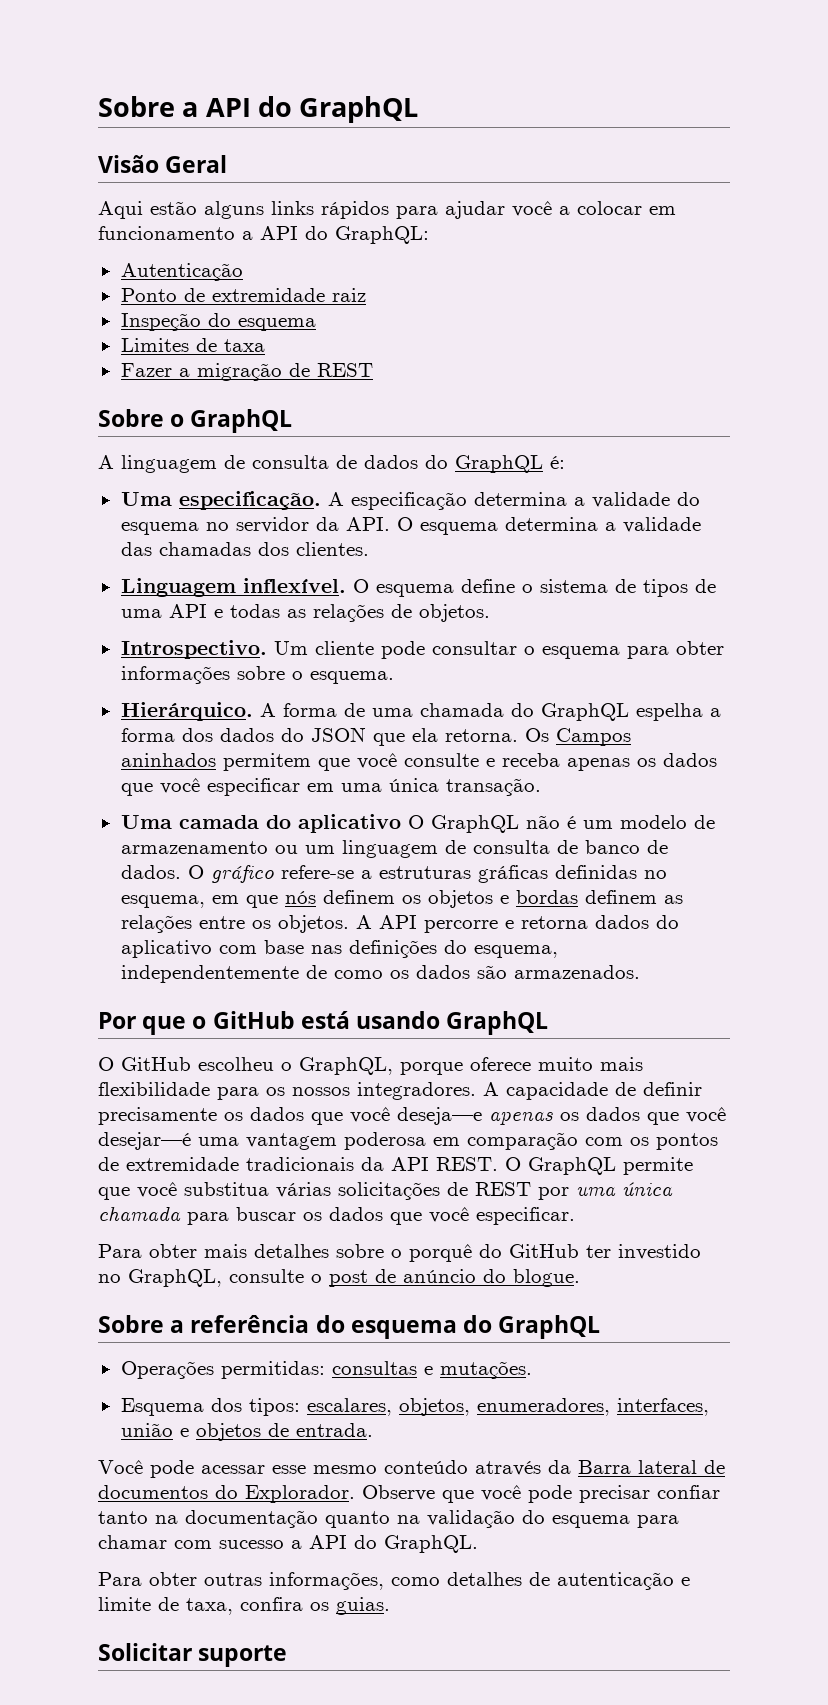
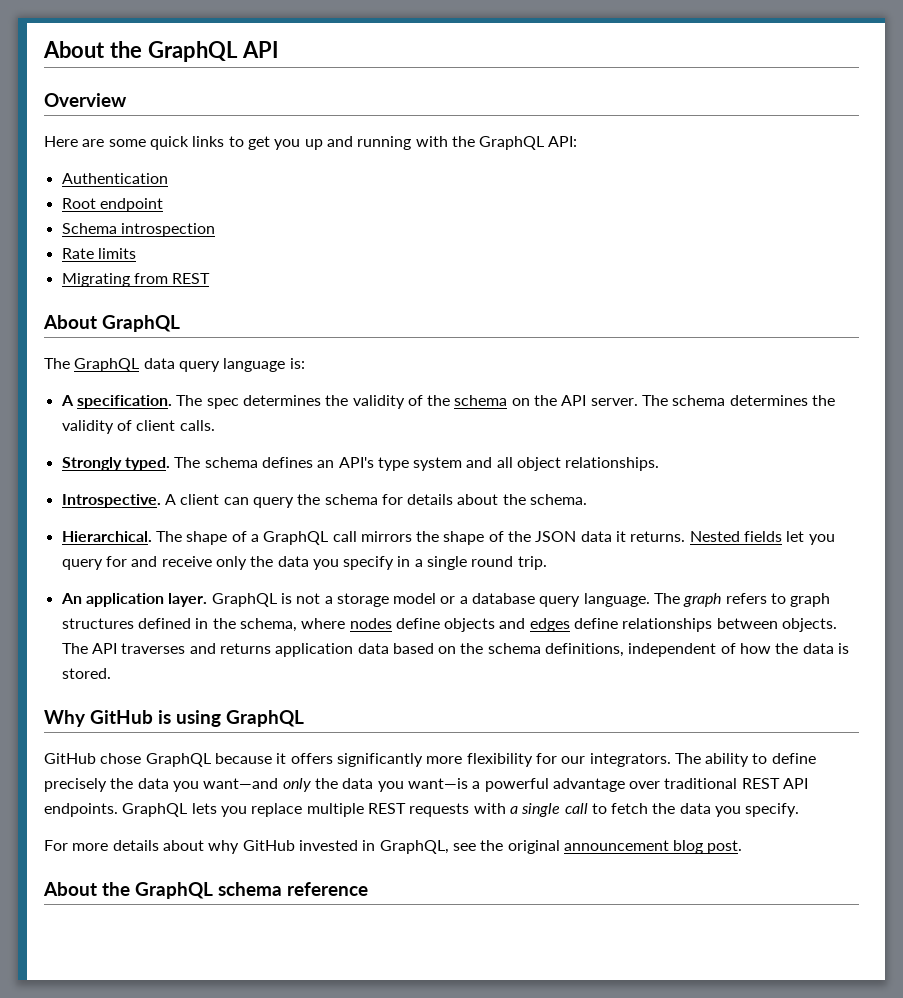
- Sobre a API do GraphQL
- Visão Geral
- Aqui estão alguns links rápidos para ajudar você a colocar em funcionamento a API do GraphQL:
- Autenticação
- Ponto de extremidade raiz
- Inspeção do esquema
- Limites de taxa
- Fazer a migração de REST
- Sobre o GraphQL
- A linguagem de consulta de dados do GraphQL é:
- Uma especificação. A especificação determina a validade do esquema no servidor da API. O esquema determina a validade das chamadas dos clientes.
- Linguagem inflexível. O esquema define o sistema de tipos de uma API e todas as relações de objetos.
- Introspectivo. Um cliente pode consultar o esquema para obter informações sobre o esquema.
- Hierárquico. A forma de uma chamada do GraphQL espelha a forma dos dados do JSON que ela retorna. Os Campos aninhados permitem que você consulte e receba apenas os dados que você especificar em uma única transação.
- Uma camada do aplicativo O GraphQL não é um modelo de armazenamento ou um linguagem de consulta de banco de dados. O gráfico refere-se a estruturas gráficas definidas no esquema, em que nós definem os objetos e bordas definem as relações entre os objetos. A API percorre e retorna dados do aplicativo com base nas definições do esquema, independentemente de como os dados são armazenados.
- Por que o GitHub está usando GraphQL
- O GitHub escolheu o GraphQL, porque oferece muito mais flexibilidade para os nossos integradores. A capacidade de definir precisamente os dados que você deseja—e apenas os dados que você desejar—é uma vantagem poderosa em comparação com os pontos de extremidade tradicionais da API REST. O GraphQL permite que você substitua várias solicitações de REST por uma única chamada para buscar os dados que você especificar.
- Para obter mais detalhes sobre o porquê do GitHub ter investido no GraphQL, consulte o post de anúncio do blogue.
- Sobre a referência do esquema do GraphQL
- Operações permitidas: consultas e mutações.
- Esquema dos tipos: escalares, objetos, enumeradores, interfaces, união e objetos de entrada.
- Você pode acessar esse mesmo conteúdo através da Barra lateral de documentos do Explorador. Observe que você pode precisar confiar tanto na documentação quanto na validação do esquema para chamar com sucesso a API do GraphQL.
- Para obter outras informações, como detalhes de autenticação e limite de taxa, confira os guias.
- Solicitar suporte
+ About the GraphQL API
+ Overview
+ Here are some quick links to get you up and running with the GraphQL API:
+ Authentication
+ Root endpoint
+ Schema introspection
+ Rate limits
+ Migrating from REST
+ About GraphQL
+ The GraphQL data query language is:
+ A specification. The spec determines the validity of the schema on the API server. The schema determines the validity of client calls.
+ Strongly typed. The schema defines an API's type system and all object relationships.
+ Introspective. A client can query the schema for details about the schema.
+ Hierarchical. The shape of a GraphQL call mirrors the shape of the JSON data it returns. Nested fields let you query for and receive only the data you specify in a single round trip.
+ An application layer. GraphQL is not a storage model or a database query language. The graph refers to graph structures defined in the schema, where nodes define objects and edges define relationships between objects. The API traverses and returns application data based on the schema definitions, independent of how the data is stored.
+ Why GitHub is using GraphQL
+ GitHub chose GraphQL because it offers significantly more flexibility for our integrators. The ability to define precisely the data you want—and only the data you want—is a powerful advantage over traditional REST API endpoints. GraphQL lets you replace multiple REST requests with a single call to fetch the data you specify.
+ For more details about why GitHub invested in GraphQL, see the original announcement blog post.
+ About the GraphQL schema reference

